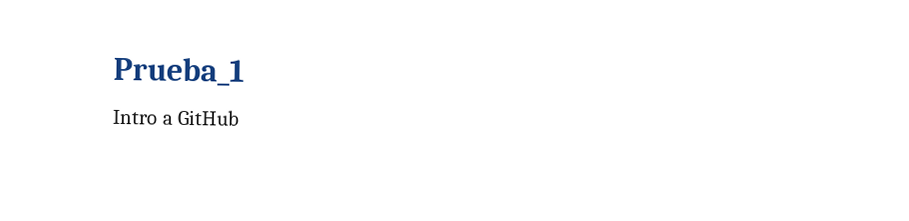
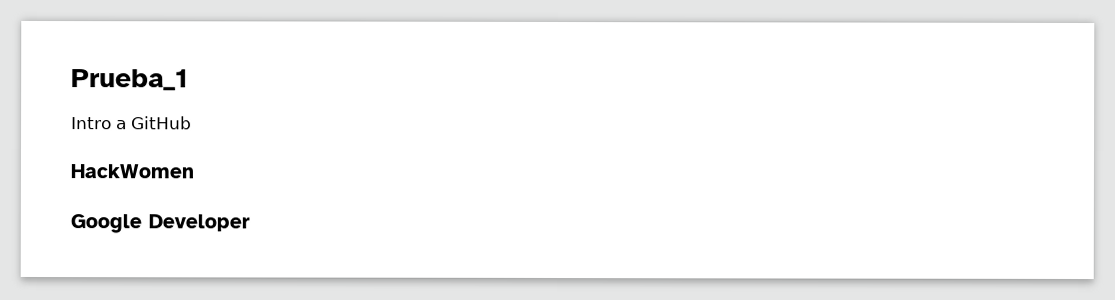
+ HackWomen
+ Google Developer

